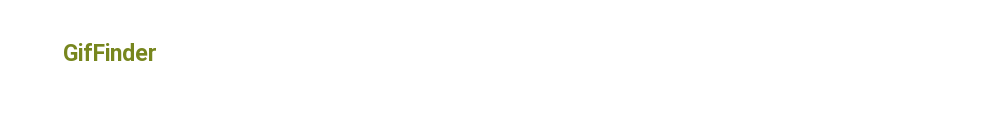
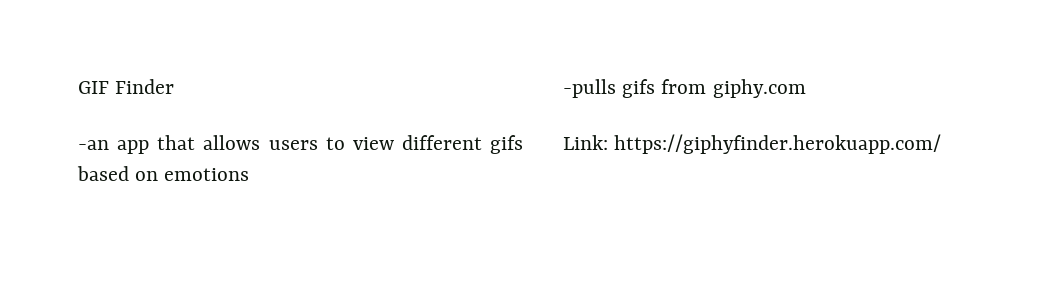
- GifFinder
+ GIF Finder
+ -an app that allows users to view different gifs based on emotions
+ -pulls gifs from giphy.com
+ Link: https://giphyfinder.herokuapp.com/

